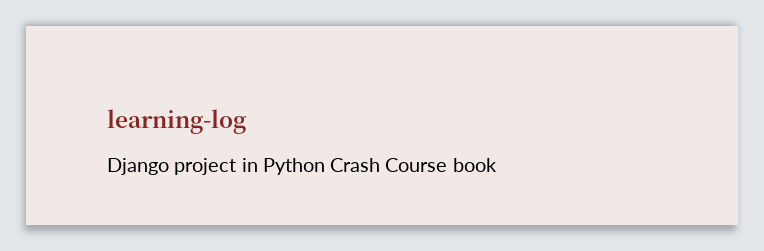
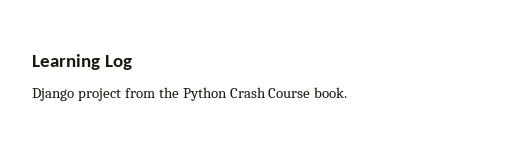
- learning-log
+ Learning Log
- Django project in Python Crash Course book
+ Django project from the Python Crash Course book.

